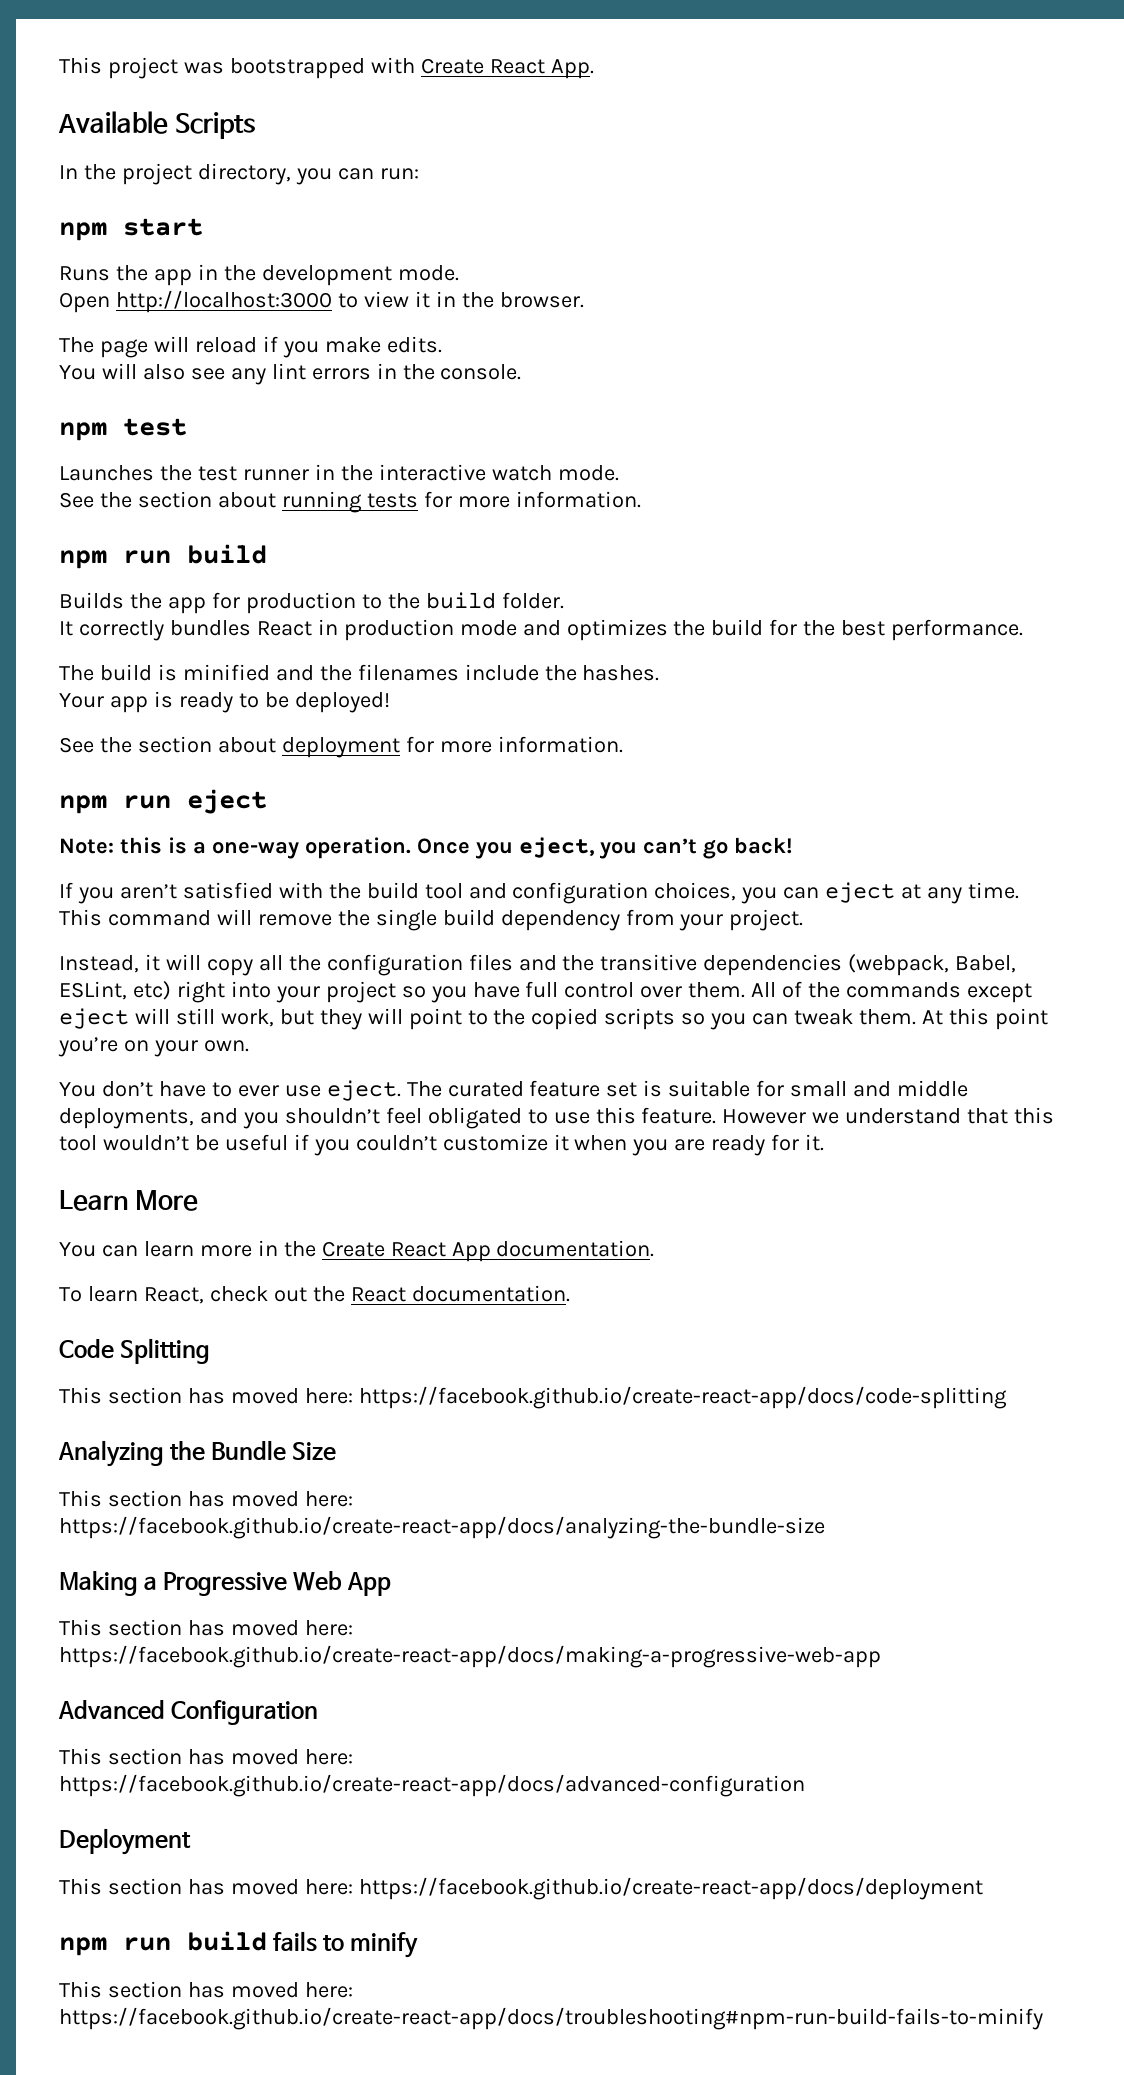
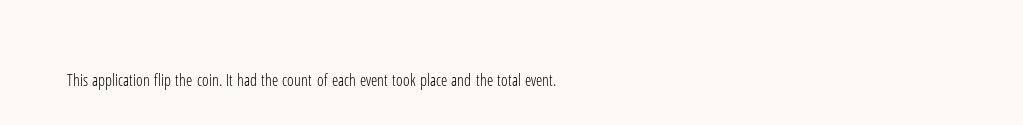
- This project was bootstrapped with Create React App.
- Available Scripts
- In the project directory, you can run:
- npm start
- Runs the app in the development mode.
- Open http://localhost:3000 to view it in the browser.
- The page will reload if you make edits.
- You will also see any lint errors in the console.
- npm test
- Launches the test runner in the interactive watch mode.
- See the section about running tests for more information.
- npm run build
- Builds the app for production to the build folder.
- It correctly bundles React in production mode and optimizes the build for the best performance.
- The build is minified and the filenames include the hashes.
- Your app is ready to be deployed!
- See the section about deployment for more information.
- npm run eject
- Note: this is a one-way operation. Once you eject, you can’t go back!
- If you aren’t satisfied with the build tool and configuration choices, you can eject at any time. This command will remove the single build dependency from your project.
- Instead, it will copy all the configuration files and the transitive dependencies (webpack, Babel, ESLint, etc) right into your project so you have full control over them. All of the commands except eject will still work, but they will point to the copied scripts so you can tweak them. At this point you’re on your own.
- You don’t have to ever use eject. The curated feature set is suitable for small and middle deployments, and you shouldn’t feel obligated to use this feature. However we understand that this tool wouldn’t be useful if you couldn’t customize it when you are ready for it.
- Learn More
- You can learn more in the Create React App documentation.
- To learn React, check out the React documentation.
- Code Splitting
- This section has moved here: https://facebook.github.io/create-react-app/docs/code-splitting
- Analyzing the Bundle Size
- This section has moved here: https://facebook.github.io/create-react-app/docs/analyzing-the-bundle-size
- Making a Progressive Web App
- This section has moved here: https://facebook.github.io/create-react-app/docs/making-a-progressive-web-app
- Advanced Configuration
- This section has moved here: https://facebook.github.io/create-react-app/docs/advanced-configuration
- Deployment
- This section has moved here: https://facebook.github.io/create-react-app/docs/deployment
- npm run build fails to minify
- This section has moved here: https://facebook.github.io/create-react-app/docs/troubleshooting#npm-run-build-fails-to-minify
+ This application flip the coin. It had the count of each event took place and the total event.

